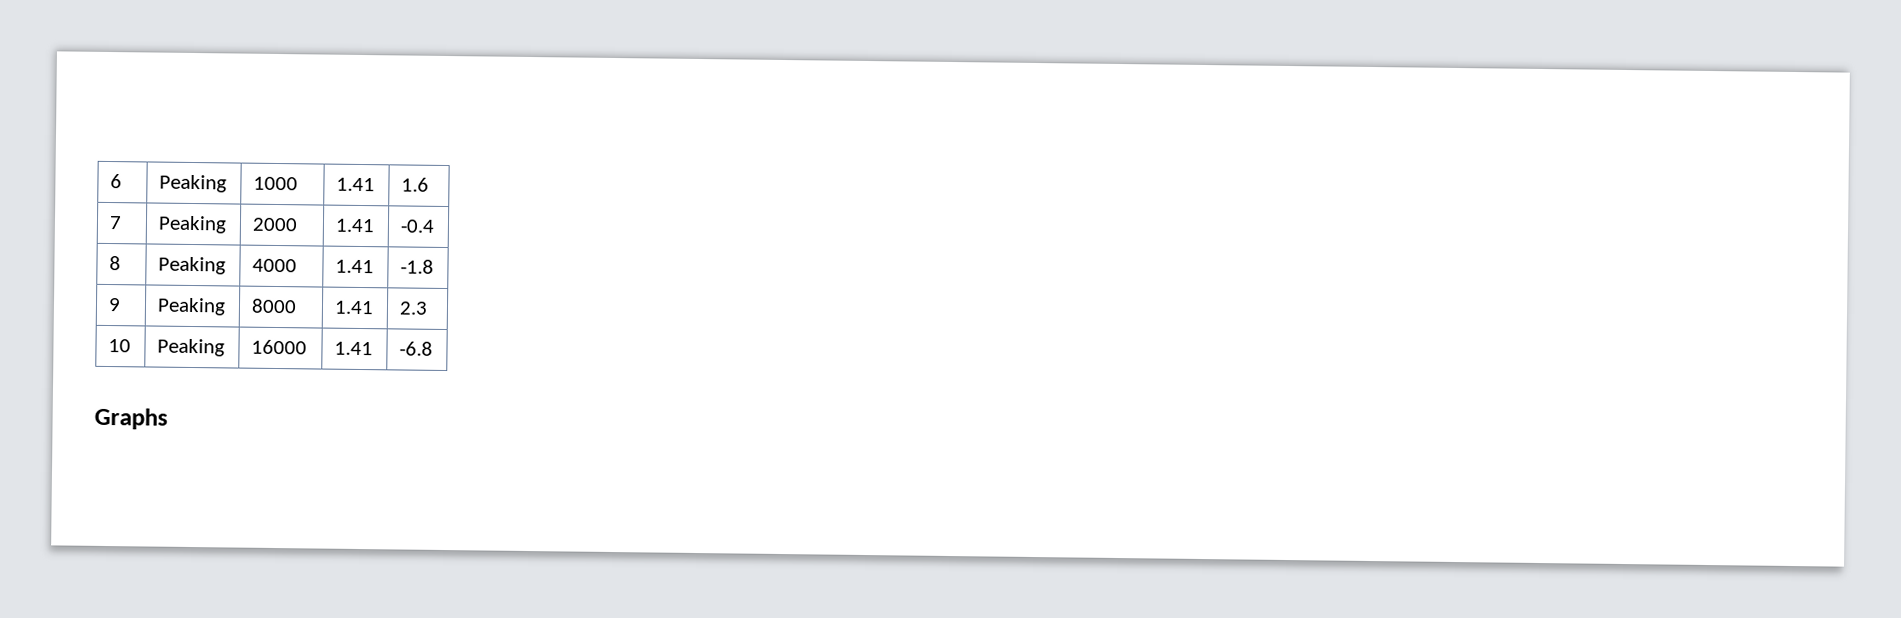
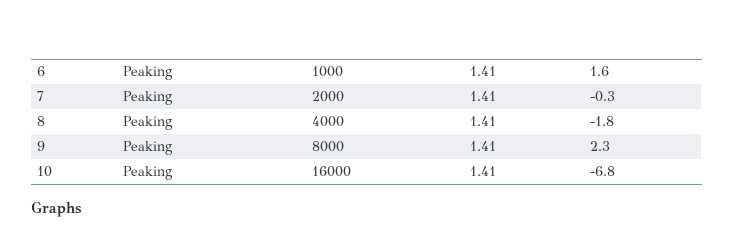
- 7 | Peaking | 2000 | 1.41 | -0.4
+ 7 | Peaking | 2000 | 1.41 | -0.3

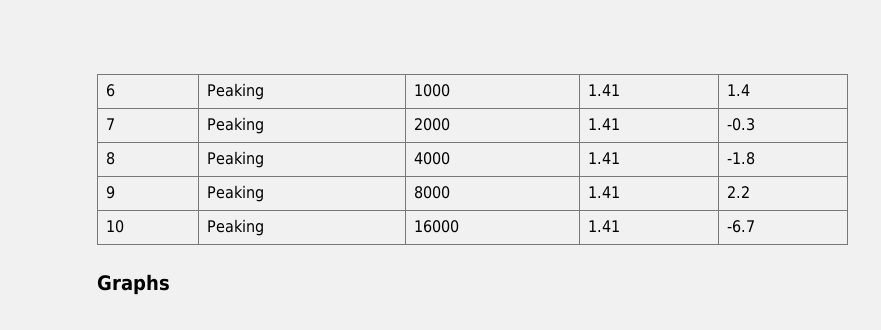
- 6 | Peaking | 1000 | 1.41 | 1.6
+ 6 | Peaking | 1000 | 1.41 | 1.4
- 9 | Peaking | 8000 | 1.41 | 2.3
+ 9 | Peaking | 8000 | 1.41 | 2.2
- 10 | Peaking | 16000 | 1.41 | -6.8
+ 10 | Peaking | 16000 | 1.41 | -6.7

